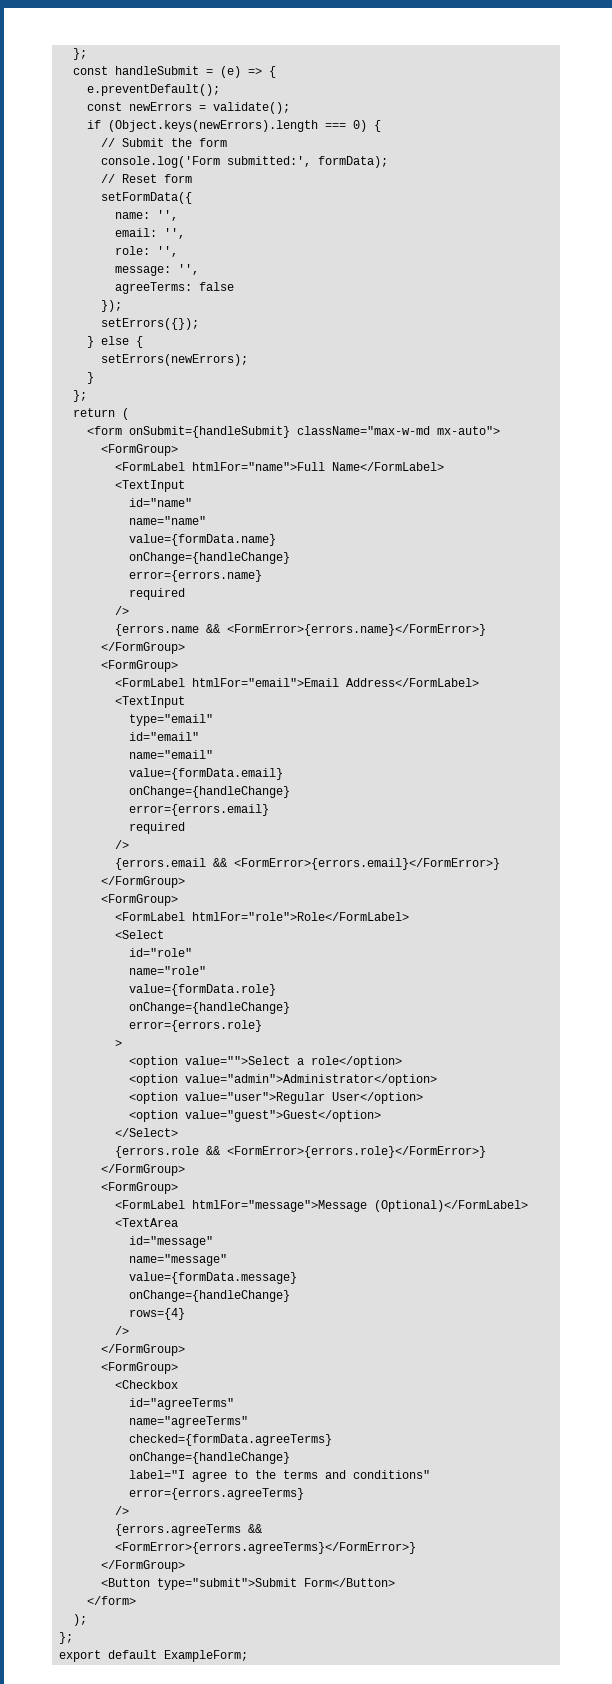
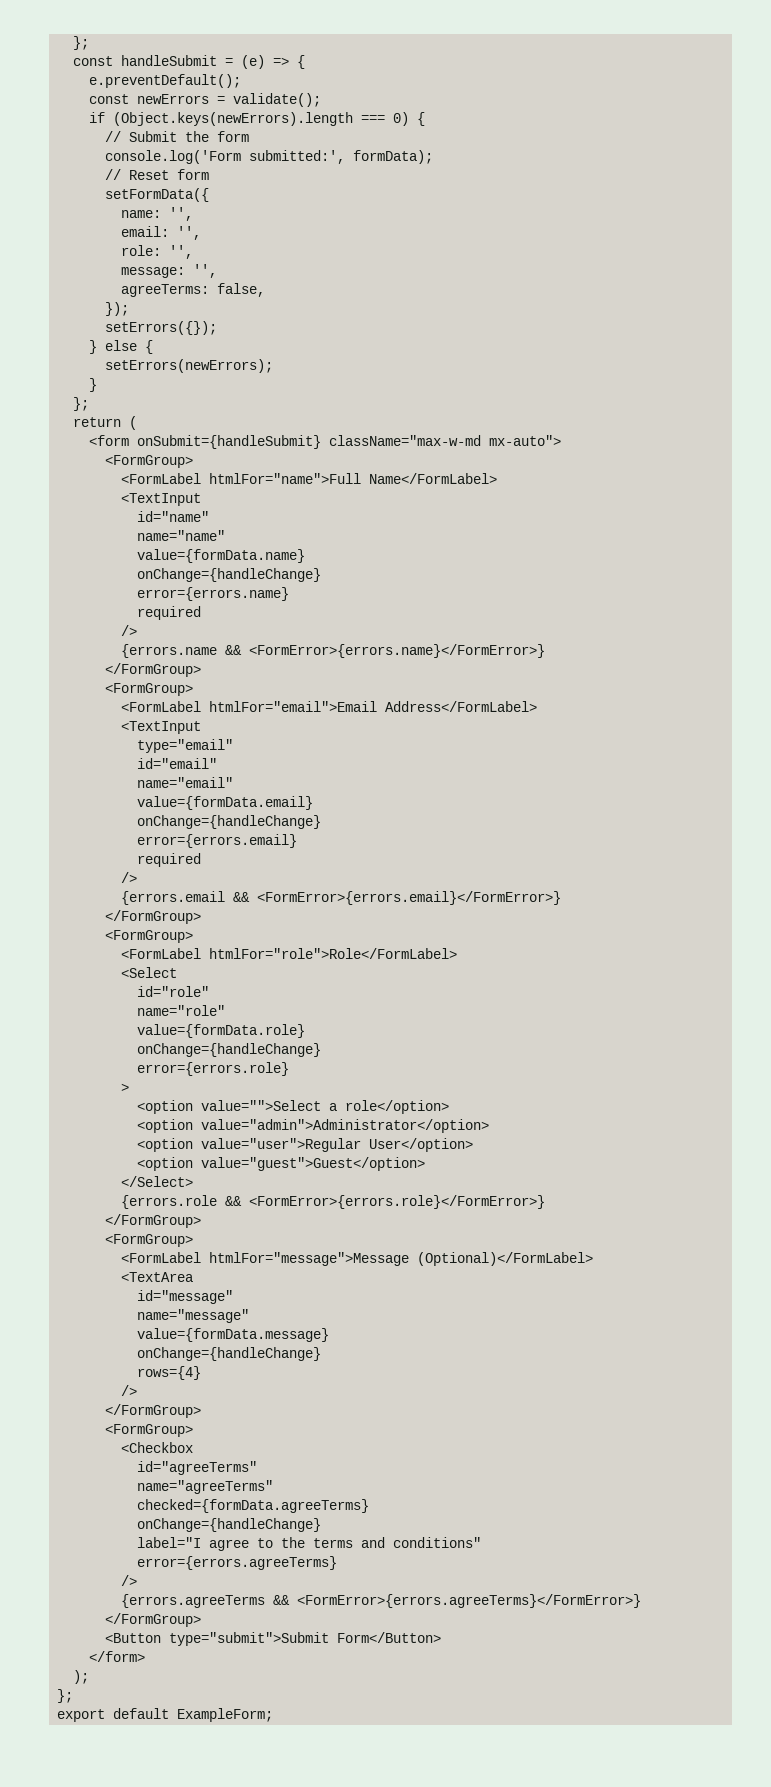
- agreeTerms: false
+ agreeTerms: false,

